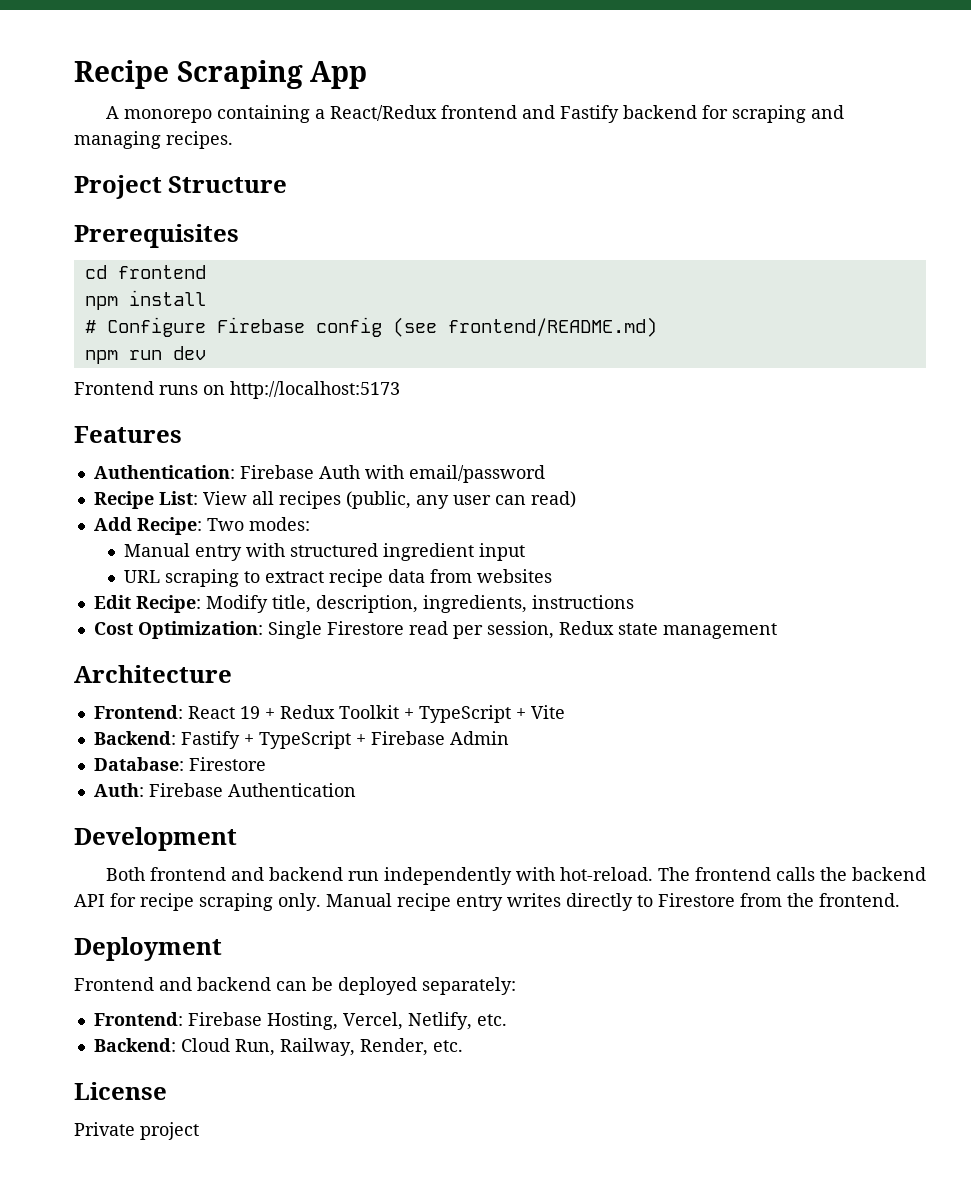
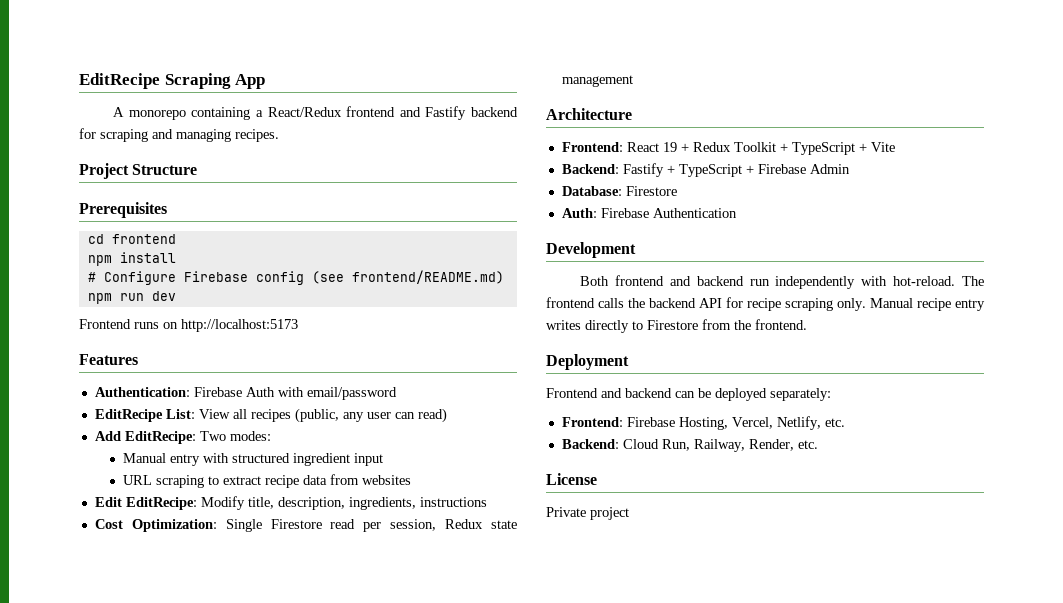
- Recipe Scraping App
+ EditRecipe Scraping App
- Recipe List: View all recipes (public, any user can read)
+ EditRecipe List: View all recipes (public, any user can read)
- Add Recipe: Two modes:
+ Add EditRecipe: Two modes:
- Edit Recipe: Modify title, description, ingredients, instructions
+ Edit EditRecipe: Modify title, description, ingredients, instructions

